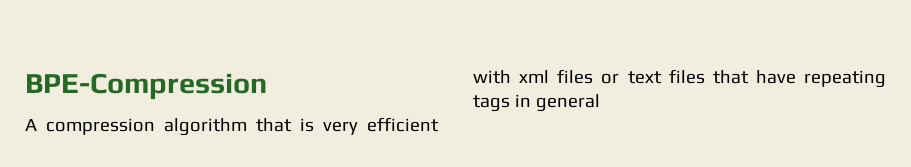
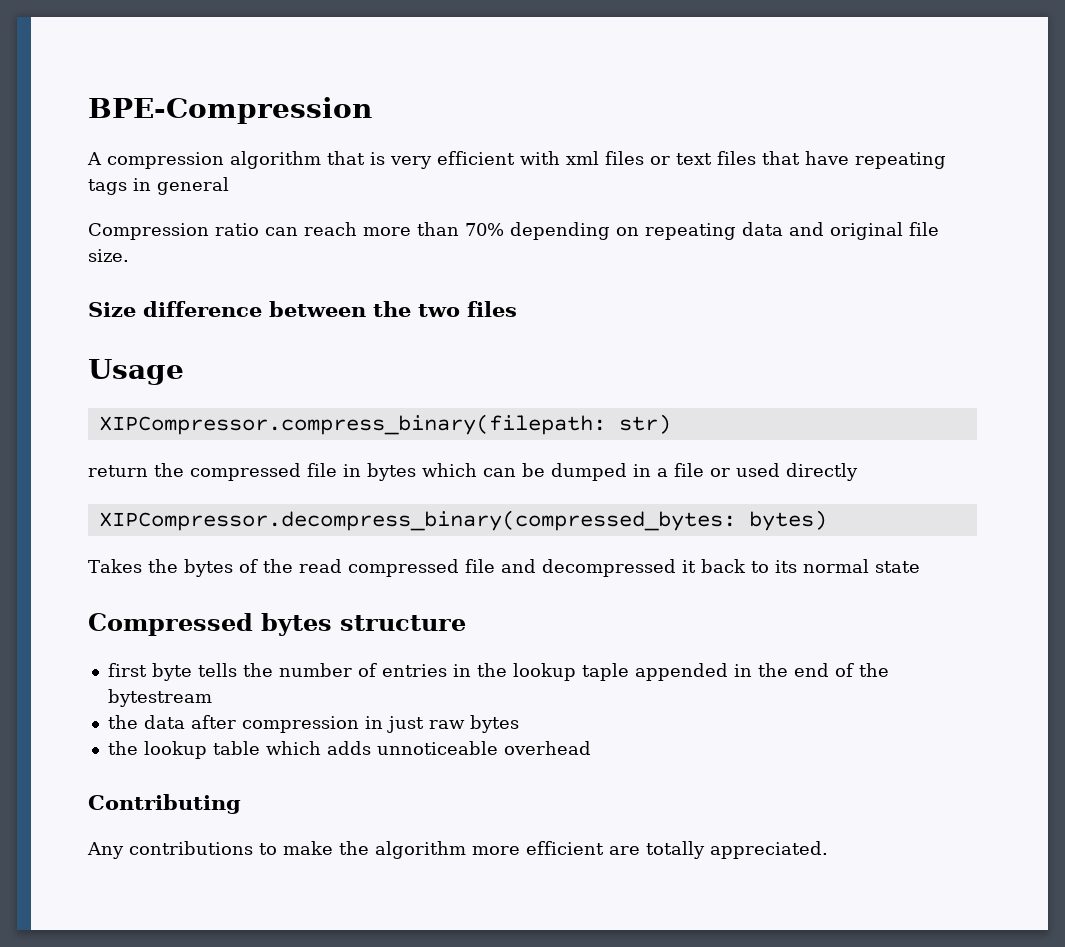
+ Compression ratio can reach more than 70% depending on repeating data and original file size.
+ Size difference between the two files
+ Usage
+ XIPCompressor.compress_binary(filepath: str)
+ return the compressed file in bytes which can be dumped in a file or used directly
+ XIPCompressor.decompress_binary(compressed_bytes: bytes)
+ Takes the bytes of the read compressed file and decompressed it back to its normal state
+ Compressed bytes structure
+ first byte tells the number of entries in the lookup taple appended in the end of the bytestream
+ the data after compression in just raw bytes
+ the lookup table which adds unnoticeable overhead
+ Contributing
+ Any contributions to make the algorithm more efficient are totally appreciated.

